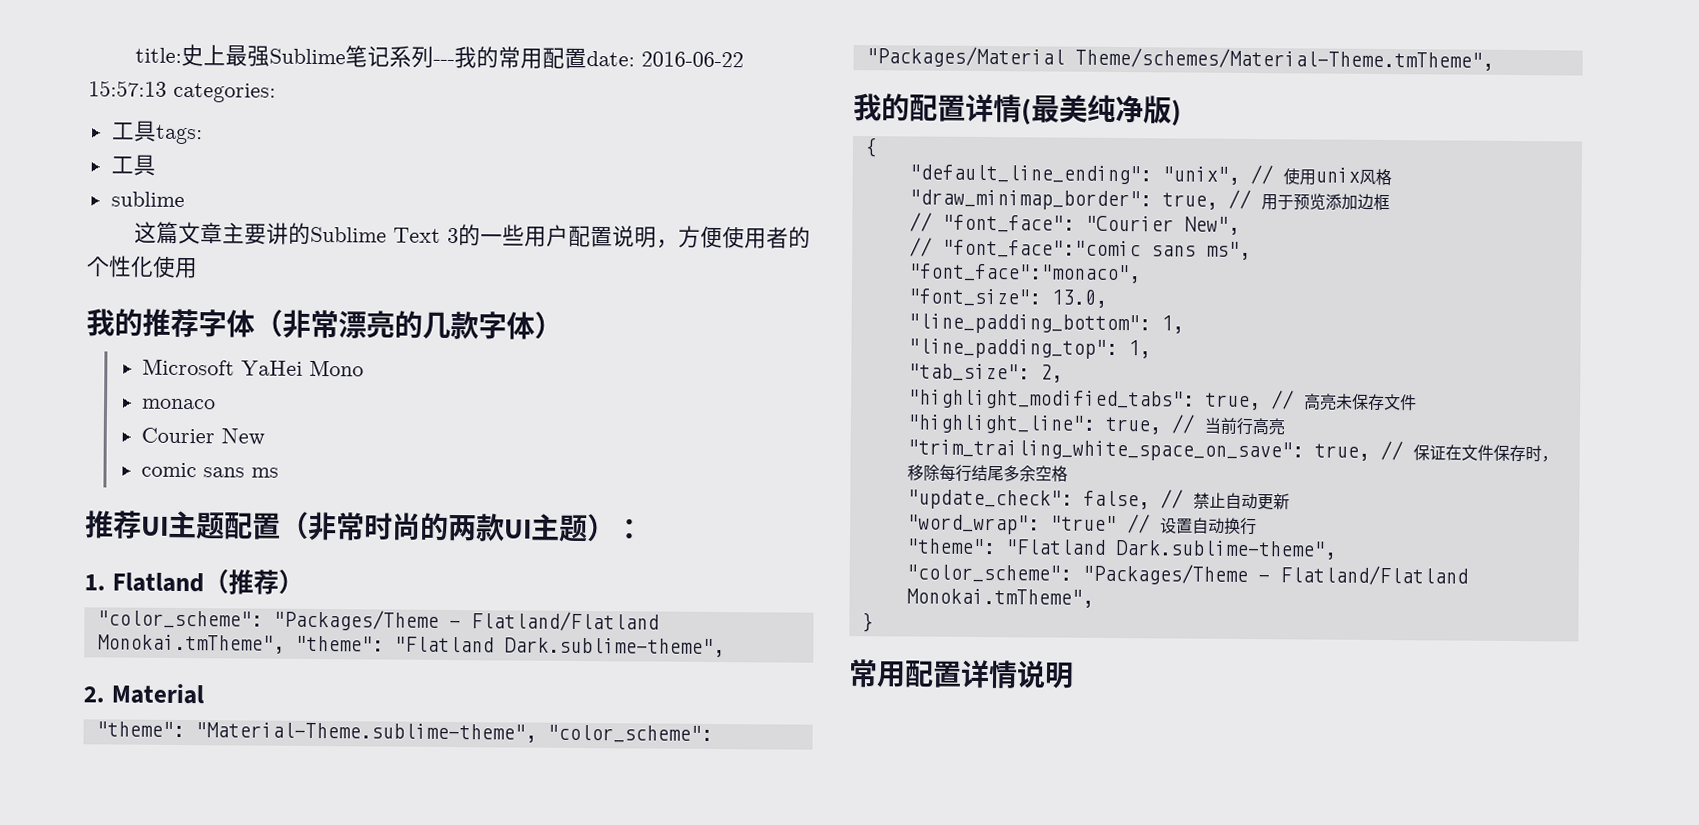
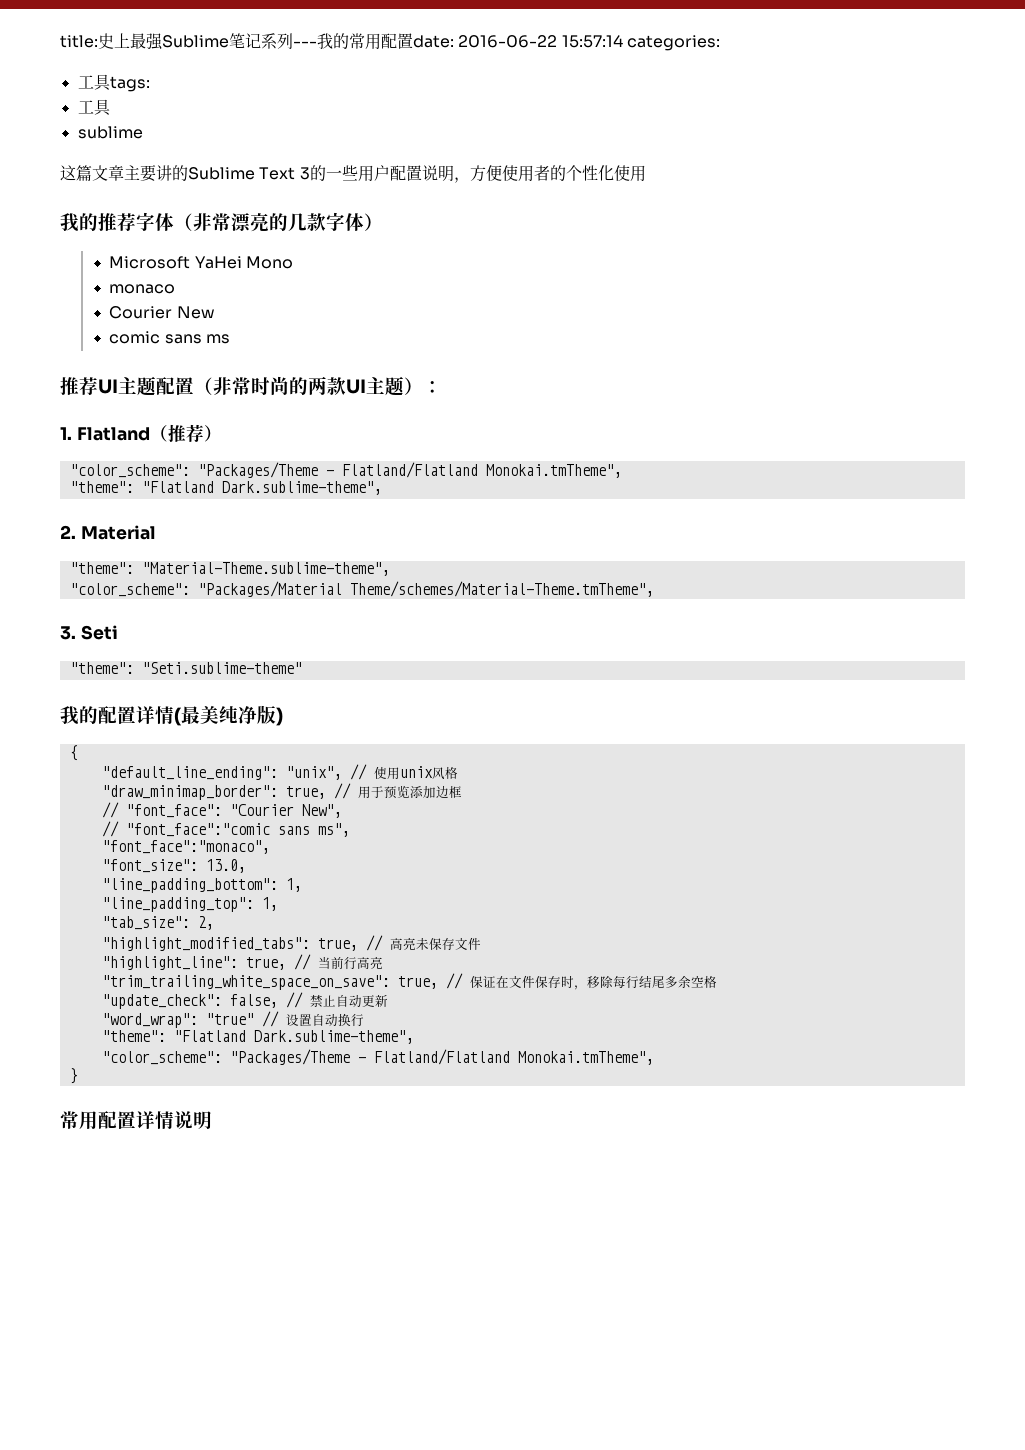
- title:史上最强Sublime笔记系列---我的常用配置date: 2016-06-22 15:57:13 categories:
+ title:史上最强Sublime笔记系列---我的常用配置date: 2016-06-22 15:57:14 categories:
  1. Flatland（推荐）
- "color_scheme": "Packages/Theme - Flatland/Flatland Monokai.tmTheme", "theme": "Flatland Dark.sublime-theme",
+ "color_scheme": "Packages/Theme - Flatland/Flatland Monokai.tmTheme",
+ "theme": "Flatland Dark.sublime-theme",
- "theme": "Material-Theme.sublime-theme", "color_scheme": "Packages/Material Theme/schemes/Material-Theme.tmTheme",
+ "theme": "Material-Theme.sublime-theme",
+ "color_scheme": "Packages/Material Theme/schemes/Material-Theme.tmTheme",
+ 3. Seti
+ "theme": "Seti.sublime-theme"

